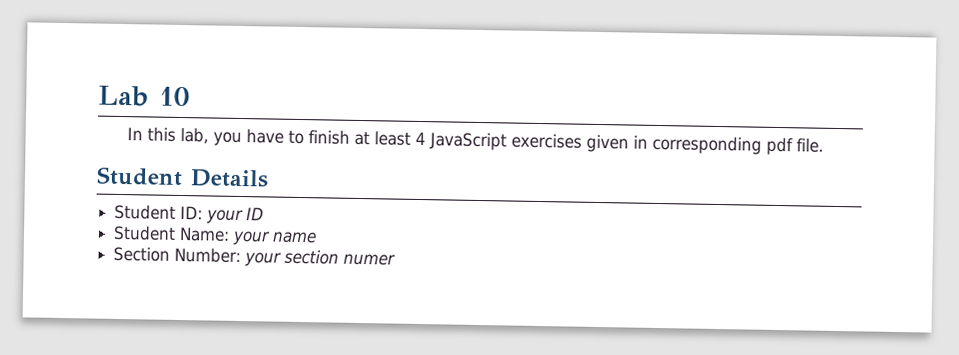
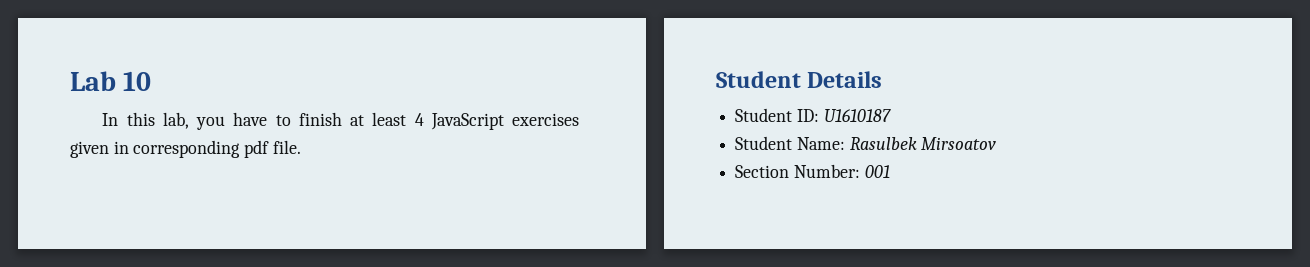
- Student ID: your ID
+ Student ID: U1610187
- Student Name: your name
+ Student Name: Rasulbek Mirsoatov
- Section Number: your section numer
+ Section Number: 001

